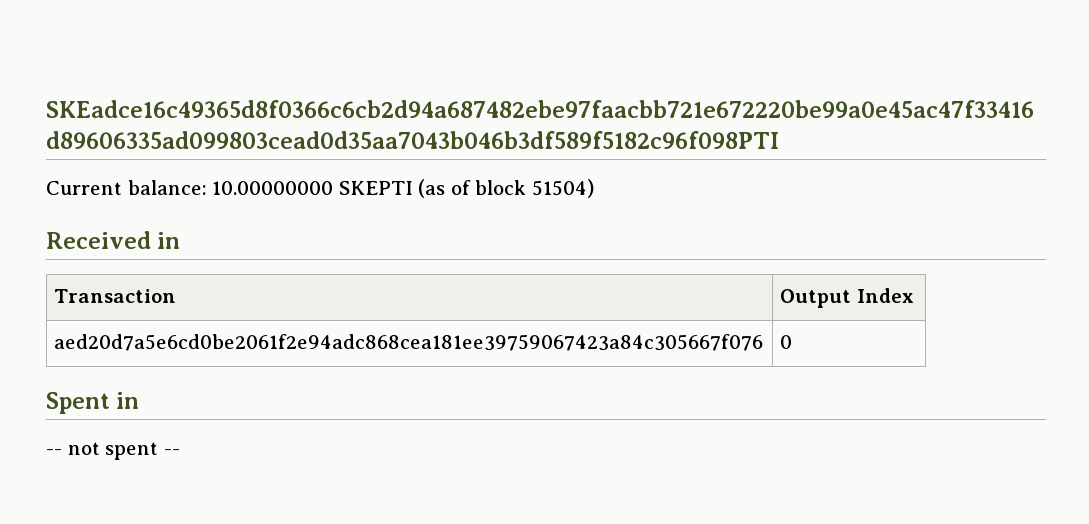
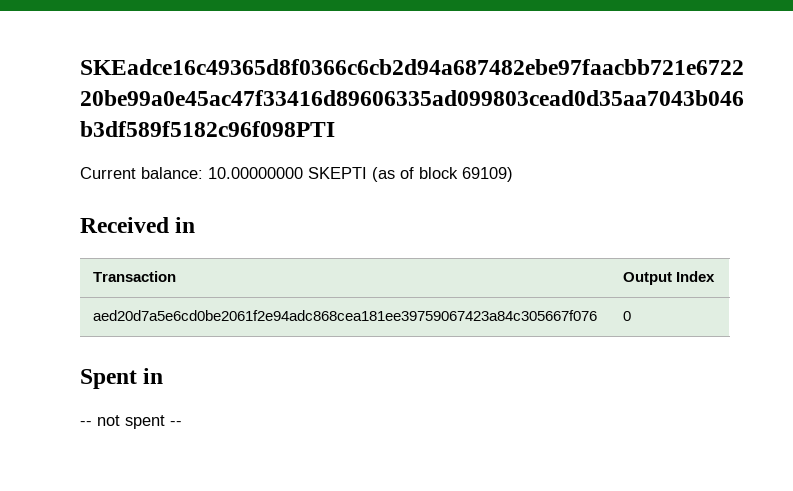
- Current balance: 10.00000000 SKEPTI (as of block 51504)
+ Current balance: 10.00000000 SKEPTI (as of block 69109)

